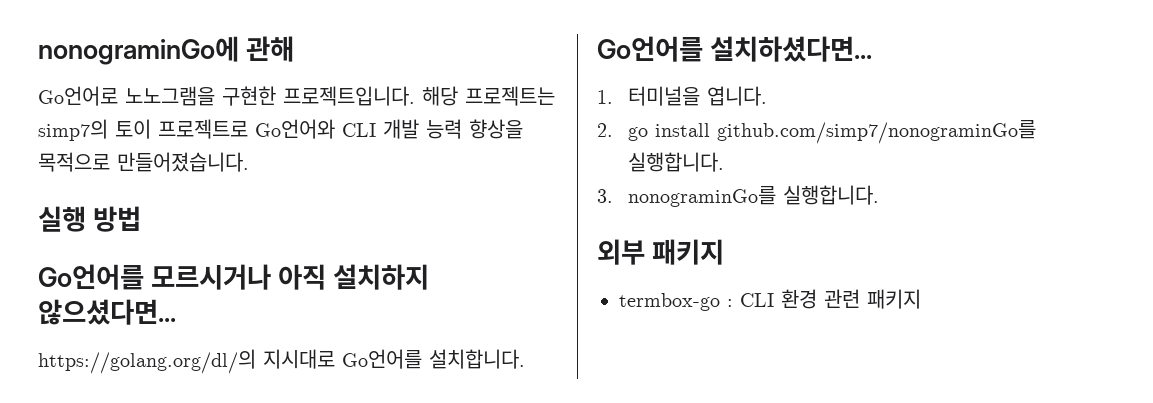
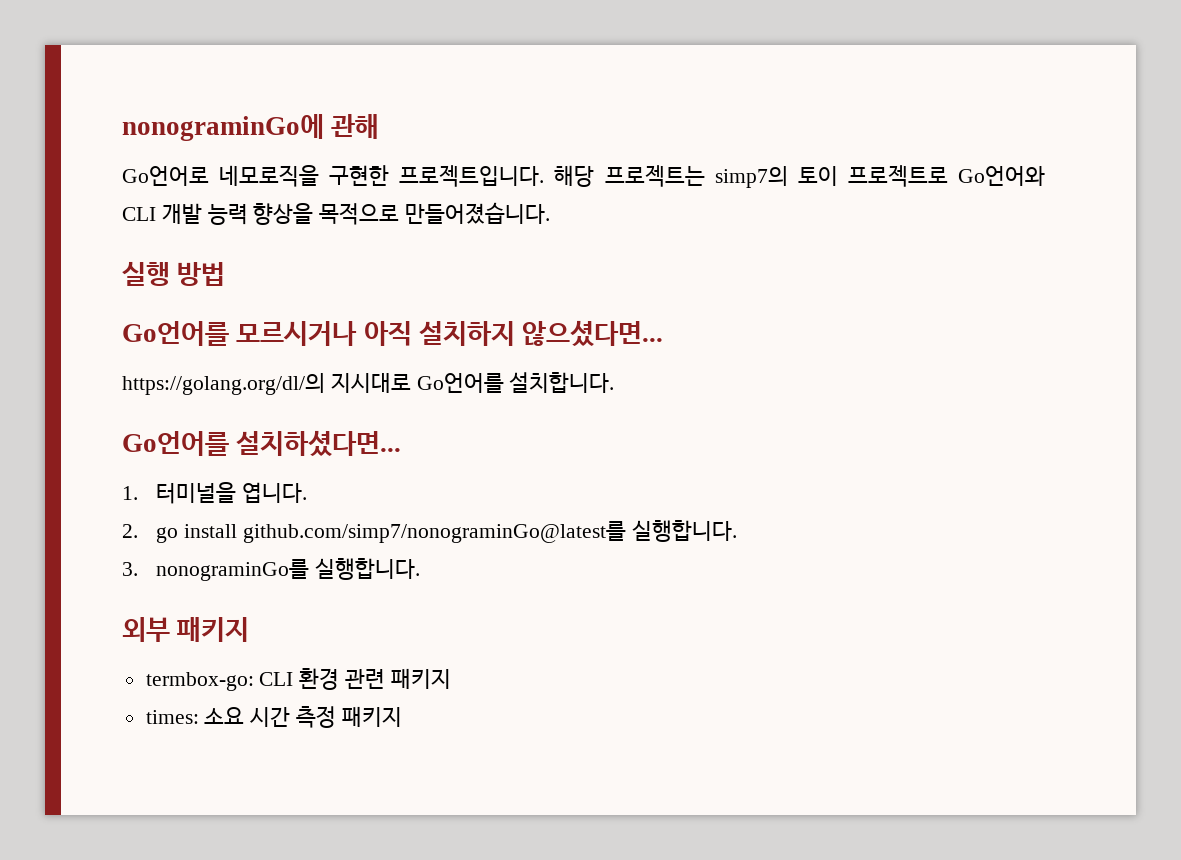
- Go언어로 노노그램을 구현한 프로젝트입니다.
+ Go언어로 네모로직을 구현한 프로젝트입니다.
- 2. go install github.com/simp7/nonograminGo를 실행합니다.
+ 2. go install github.com/simp7/nonograminGo@latest를 실행합니다.
- termbox-go : CLI 환경 관련 패키지
+ termbox-go: CLI 환경 관련 패키지
+ times: 소요 시간 측정 패키지

